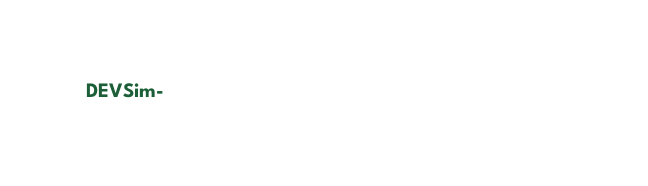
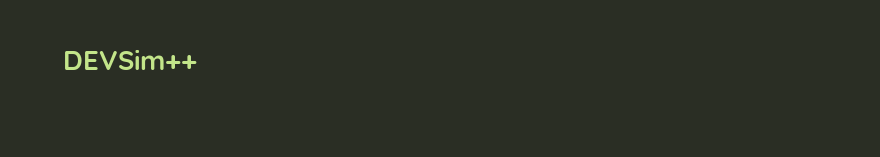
- DEVSim-
+ DEVSim++

